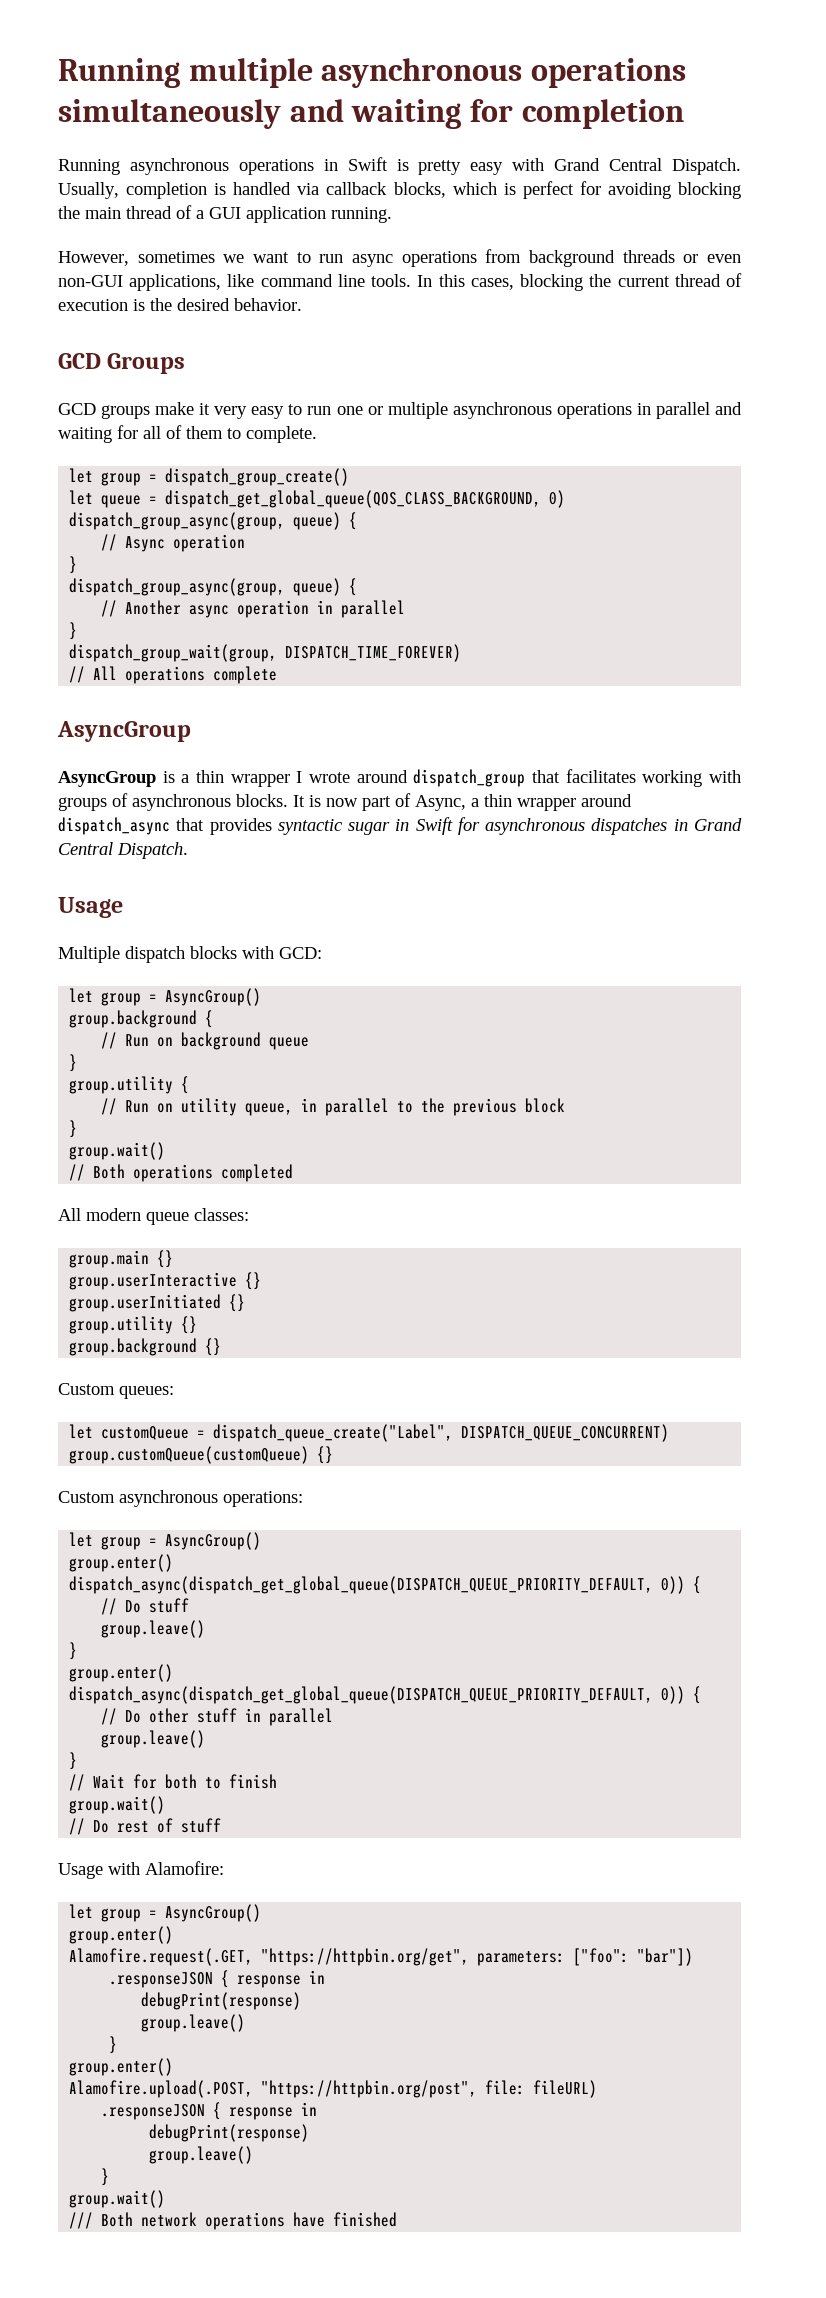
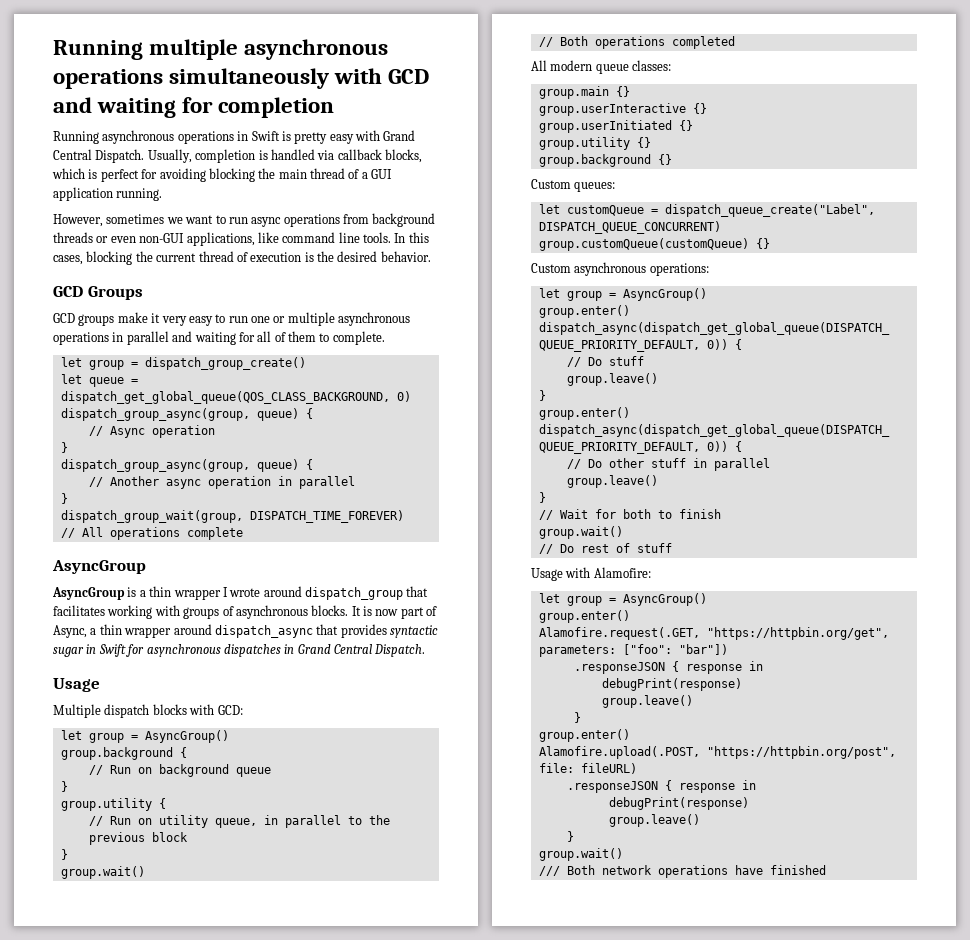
- Running multiple asynchronous operations simultaneously and waiting for completion
+ Running multiple asynchronous operations simultaneously with GCD and waiting for completion

